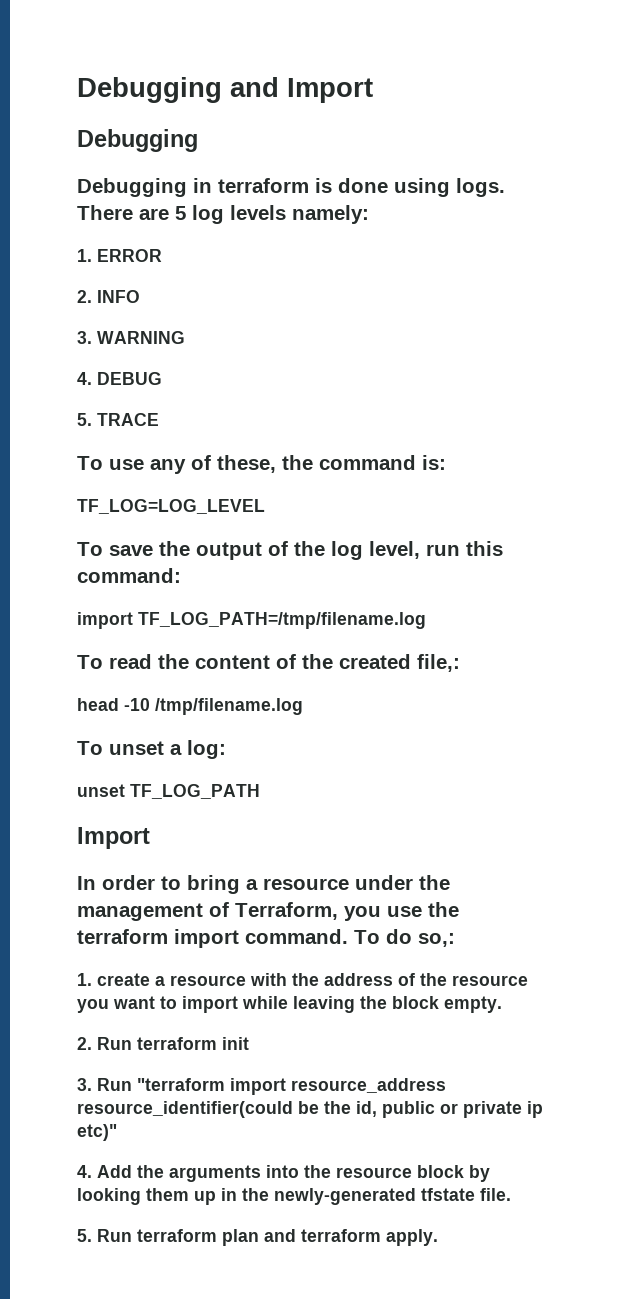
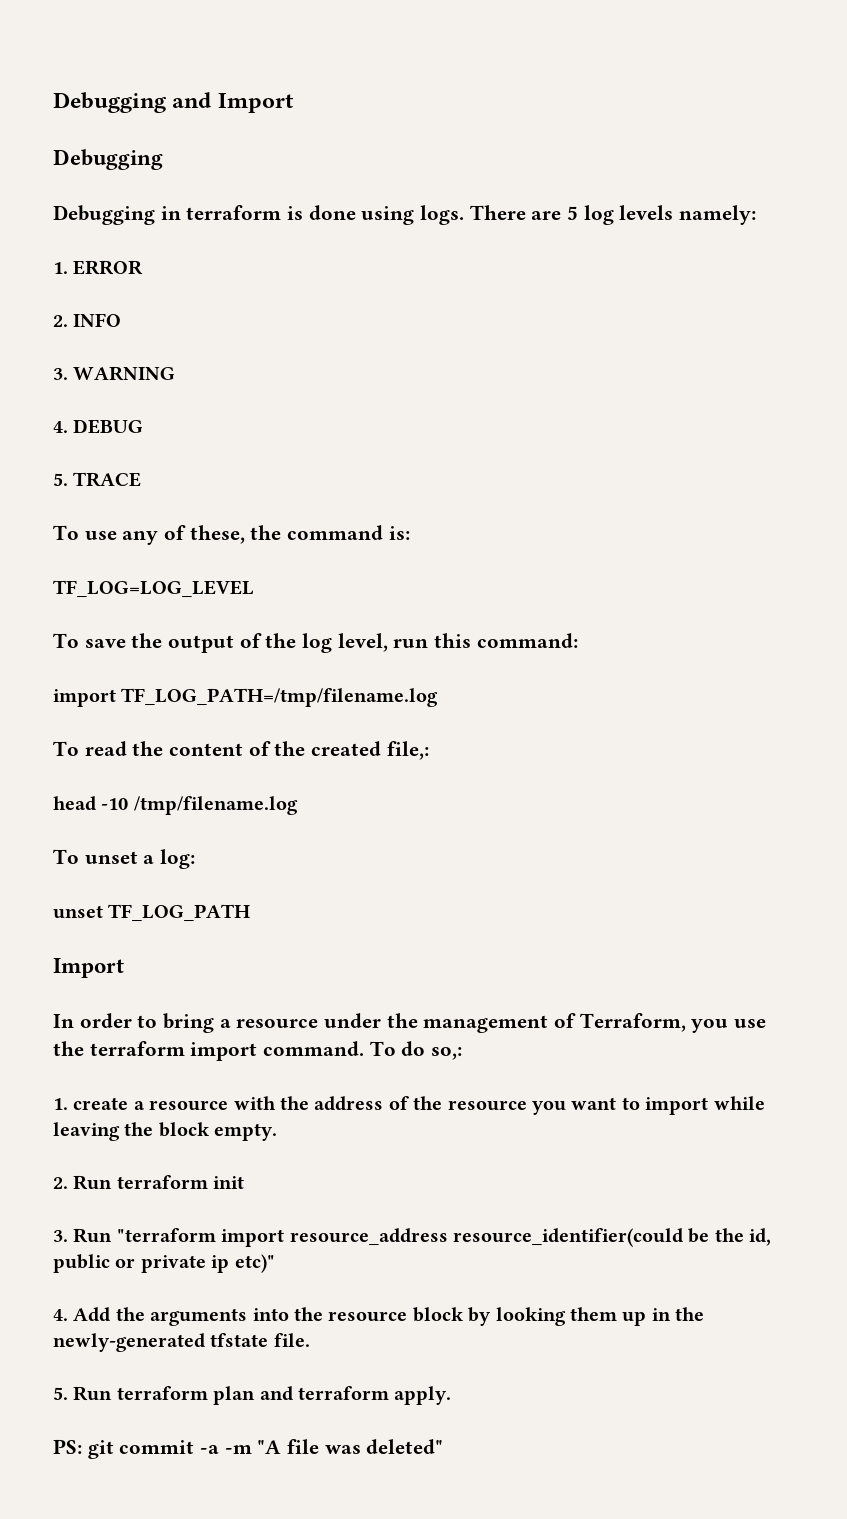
+ PS: git commit -a -m "A file was deleted"

